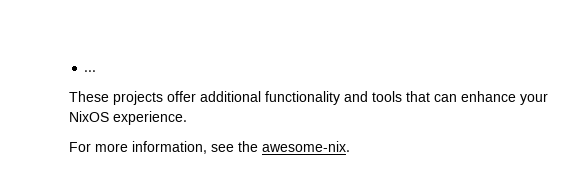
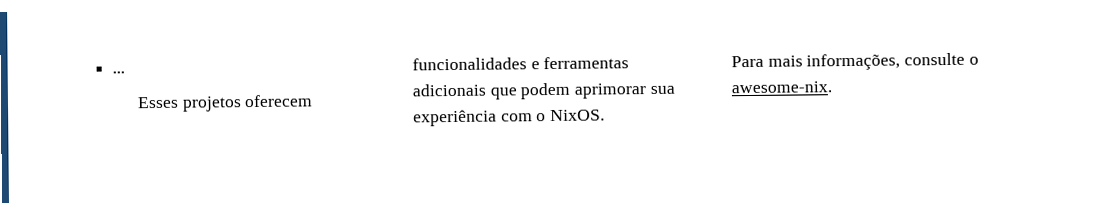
- These projects offer additional functionality and tools that can enhance your NixOS experience.
- For more information, see the awesome-nix.
+ Esses projetos oferecem funcionalidades e ferramentas adicionais que podem aprimorar sua experiência com o NixOS.
+ Para mais informações, consulte o awesome-nix.

